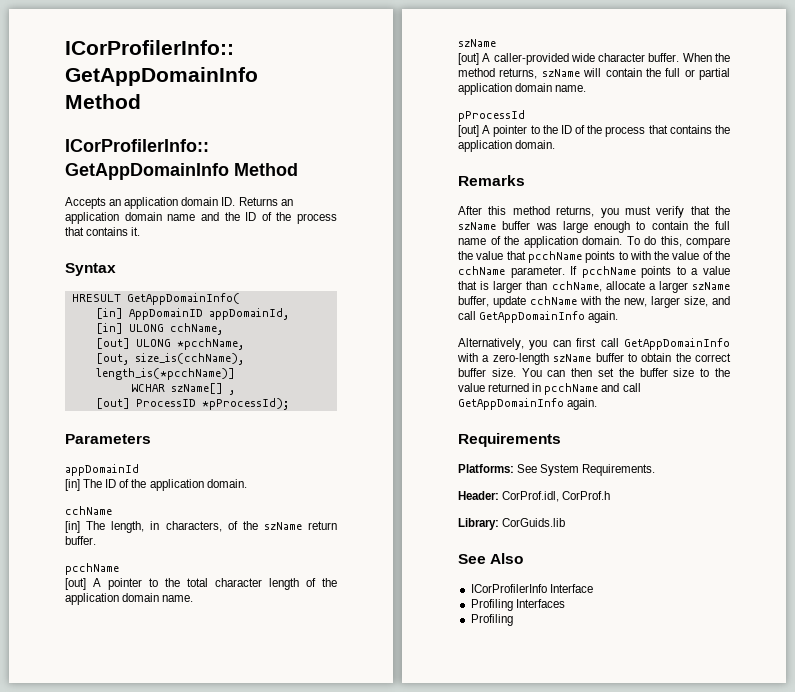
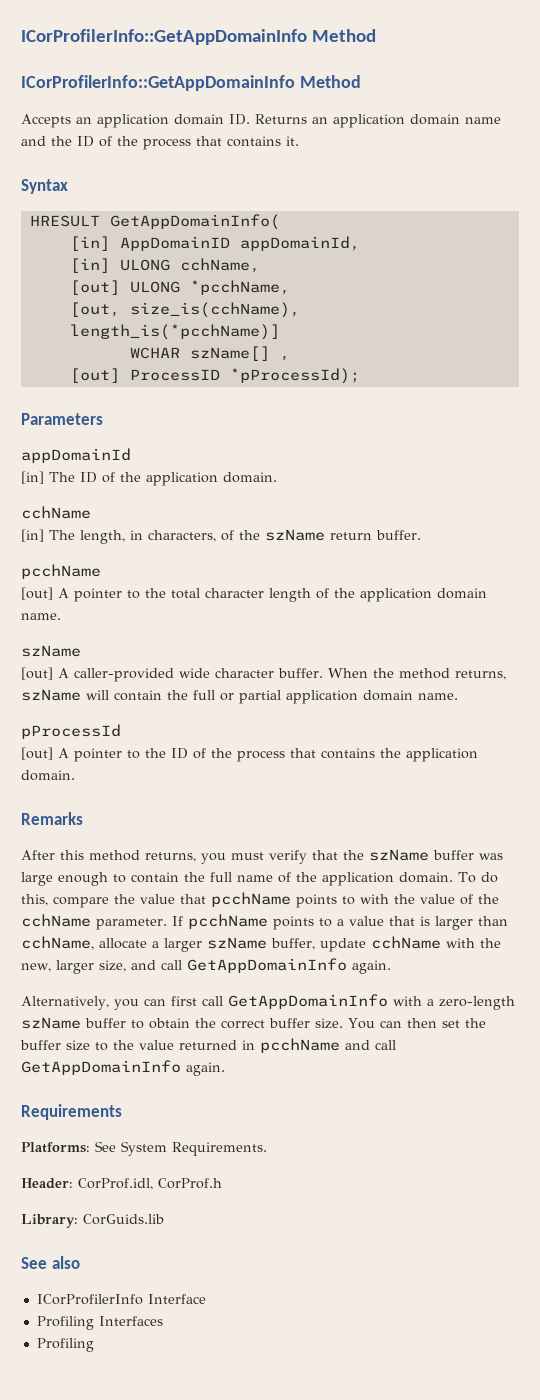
- See Also
+ See also

